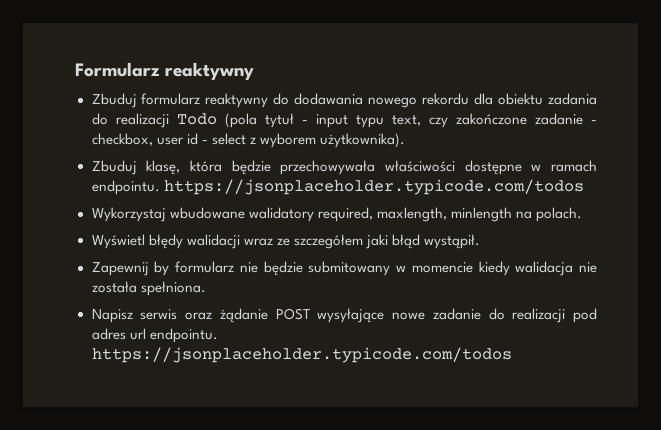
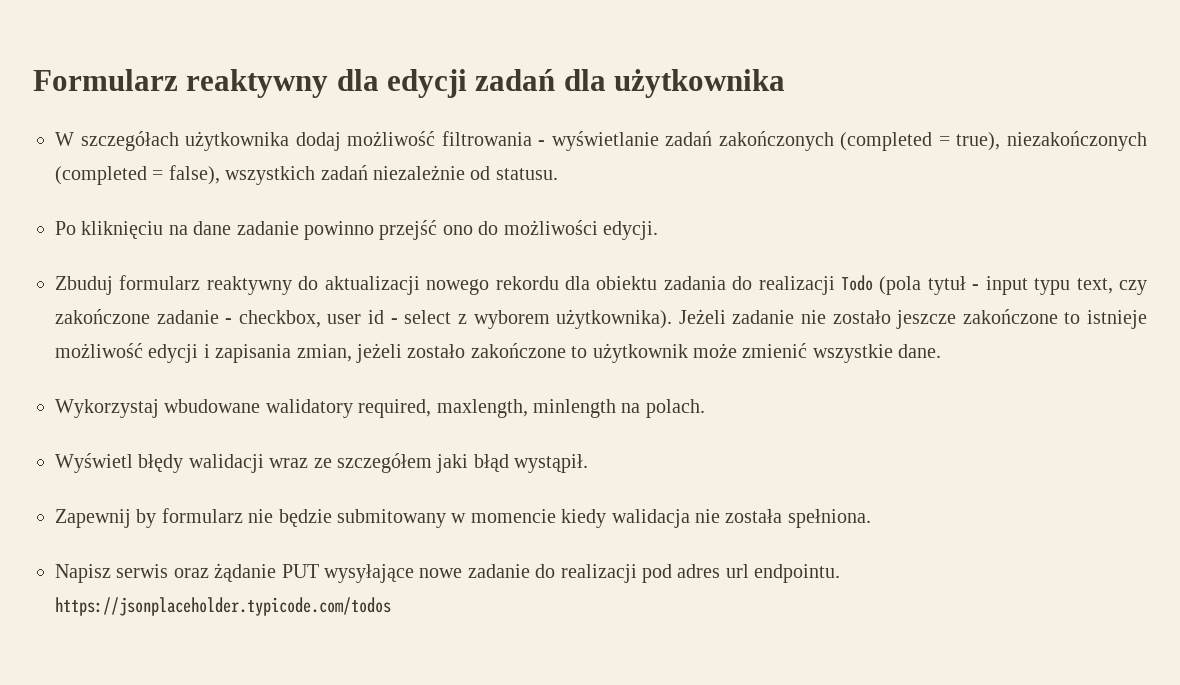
- Formularz reaktywny
+ Formularz reaktywny dla edycji zadań dla użytkownika
+ W szczegółach użytkownika dodaj możliwość filtrowania - wyświetlanie zadań zakończonych (completed = true), niezakończonych (completed = false), wszystkich zadań niezależnie od statusu.
+ Po kliknięciu na dane zadanie powinno przejść ono do możliwości edycji.
- Zbuduj formularz reaktywny do dodawania nowego rekordu dla obiektu zadania do realizacji Todo (pola tytuł - input typu text, czy zakończone zadanie - checkbox, user id - select z wyborem użytkownika).
- Zbuduj klasę, która będzie przechowywała właściwości dostępne w ramach endpointu. https://jsonplaceholder.typicode.com/todos
+ Zbuduj formularz reaktywny do aktualizacji nowego rekordu dla obiektu zadania do realizacji Todo (pola tytuł - input typu text, czy zakończone zadanie - checkbox, user id - select z wyborem użytkownika). Jeżeli zadanie nie zostało jeszcze zakończone to istnieje możliwość edycji i zapisania zmian, jeżeli zostało zakończone to użytkownik może zmienić wszystkie dane.
- Napisz serwis oraz żądanie POST wysyłające nowe zadanie do realizacji pod adres url endpointu. https://jsonplaceholder.typicode.com/todos
+ Napisz serwis oraz żądanie PUT wysyłające nowe zadanie do realizacji pod adres url endpointu. https://jsonplaceholder.typicode.com/todos

